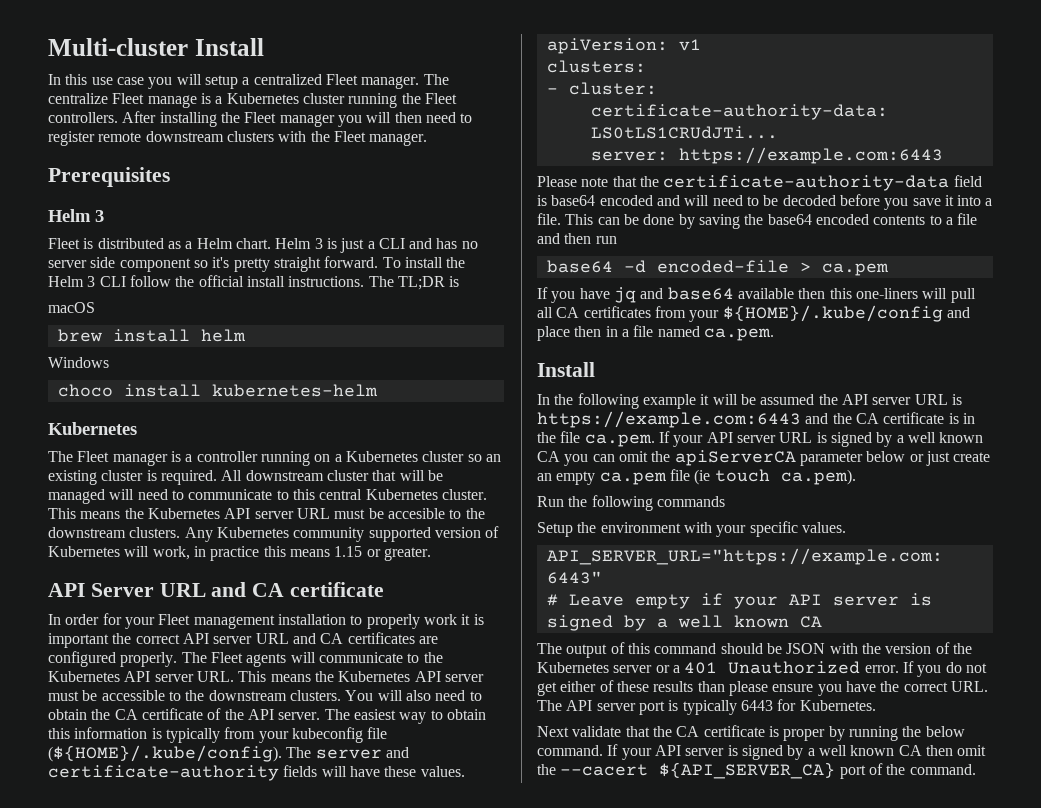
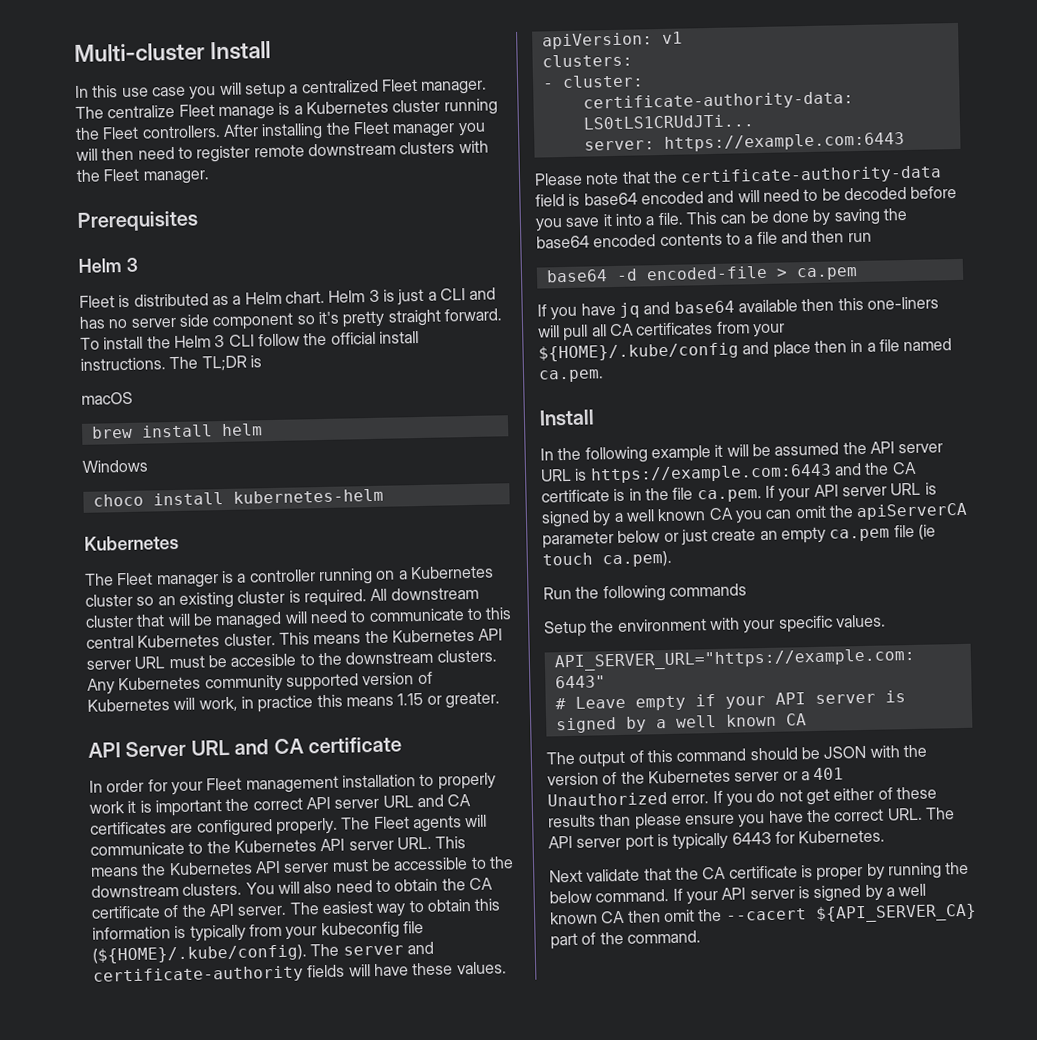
- If your API server is signed by a well known CA then omit the --cacert ${API_SERVER_CA} port of the command.
+ If your API server is signed by a well known CA then omit the --cacert ${API_SERVER_CA} part of the command.

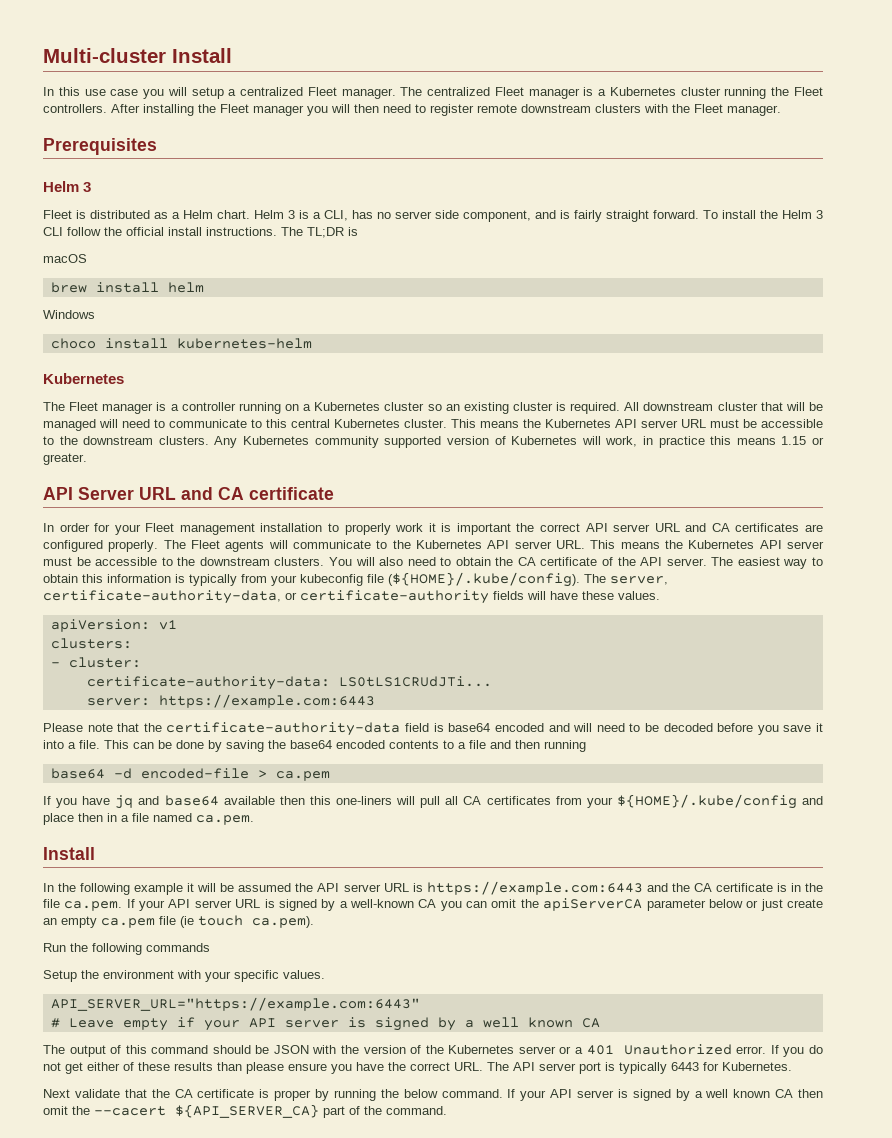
- The centralize Fleet manage is a Kubernetes cluster running the Fleet controllers.
+ The centralized Fleet manager is a Kubernetes cluster running the Fleet controllers.
- Helm 3 is just a CLI and has no server side component so it's pretty straight forward.
+ Helm 3 is a CLI, has no server side component, and is fairly straight forward.
- This means the Kubernetes API server URL must be accesible to the downstream clusters.
+ This means the Kubernetes API server URL must be accessible to the downstream clusters.
- The easiest way to obtain this information is typically from your kubeconfig file (${HOME}/.kube/config). The server and certificate-authority fields will have these values.
+ The easiest way to obtain this information is typically from your kubeconfig file (${HOME}/.kube/config). The server, certificate-authority-data, or certificate-authority fields will have these values.
- This can be done by saving the base64 encoded contents to a file and then run
+ This can be done by saving the base64 encoded contents to a file and then running
- In the following example it will be assumed the API server URL is https://example.com:6443 and the CA certificate is in the file ca.pem. If your API server URL is signed by a well known CA you can omit the apiServerCA parameter below or just create an empty ca.pem file (ie touch ca.pem).
+ In the following example it will be assumed the API server URL is https://example.com:6443 and the CA certificate is in the file ca.pem. If your API server URL is signed by a well-known CA you can omit the apiServerCA parameter below or just create an empty ca.pem file (ie touch ca.pem).

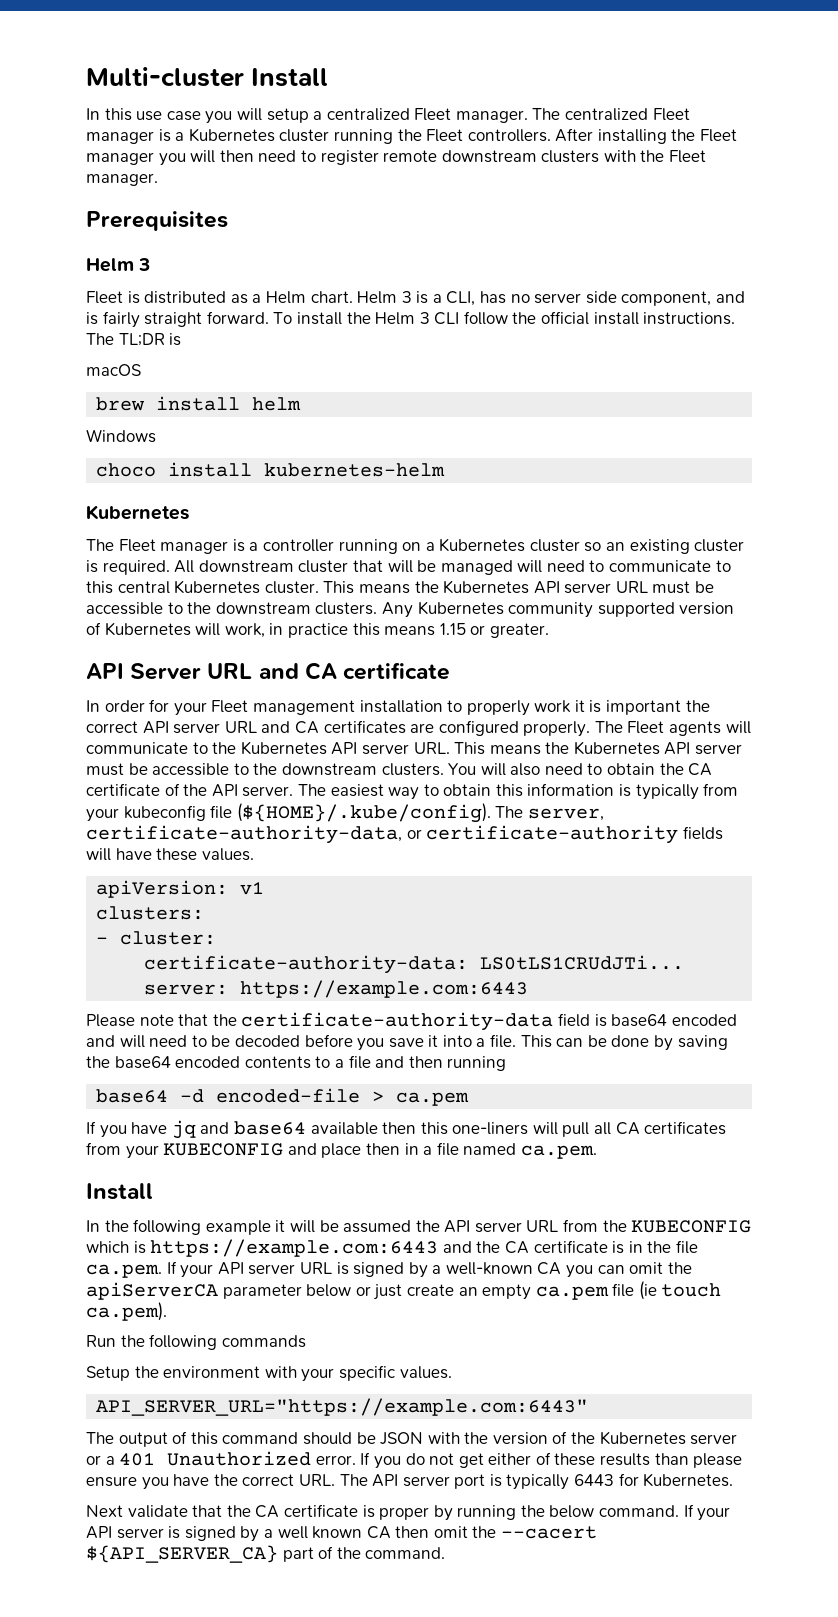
- If you have jq and base64 available then this one-liners will pull all CA certificates from your ${HOME}/.kube/config and place then in a file named ca.pem.
+ If you have jq and base64 available then this one-liners will pull all CA certificates from your KUBECONFIG and place then in a file named ca.pem.
- In the following example it will be assumed the API server URL is https://example.com:6443 and the CA certificate is in the file ca.pem. If your API server URL is signed by a well-known CA you can omit the apiServerCA parameter below or just create an empty ca.pem file (ie touch ca.pem).
+ In the following example it will be assumed the API server URL from the KUBECONFIG which is https://example.com:6443 and the CA certificate is in the file ca.pem. If your API server URL is signed by a well-known CA you can omit the apiServerCA parameter below or just create an empty ca.pem file (ie touch ca.pem).
- # Leave empty if your API server is signed by a well known CA

